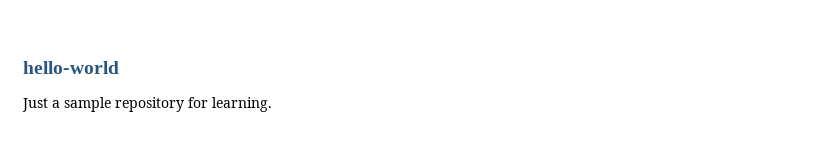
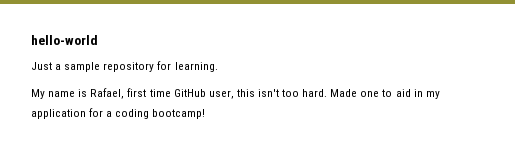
+ My name is Rafael, first time GitHub user, this isn't too hard. Made one to aid in my application for a coding bootcamp!

